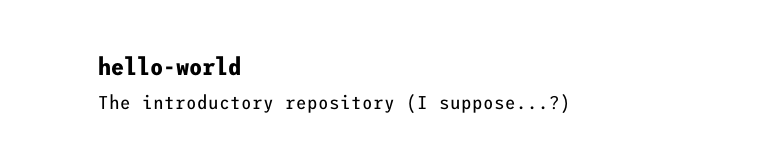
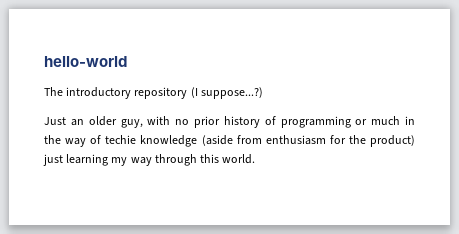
+ Just an older guy, with no prior history of programming or much in the way of techie knowledge (aside from enthusiasm for the product) just learning my way through this world.

